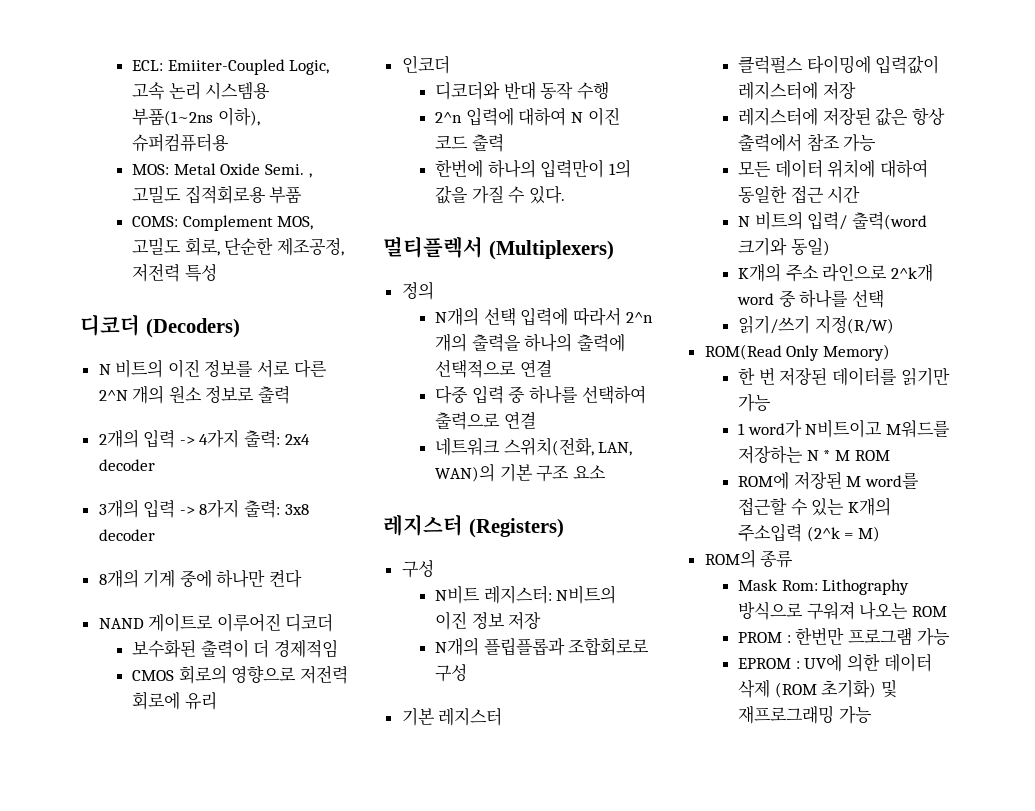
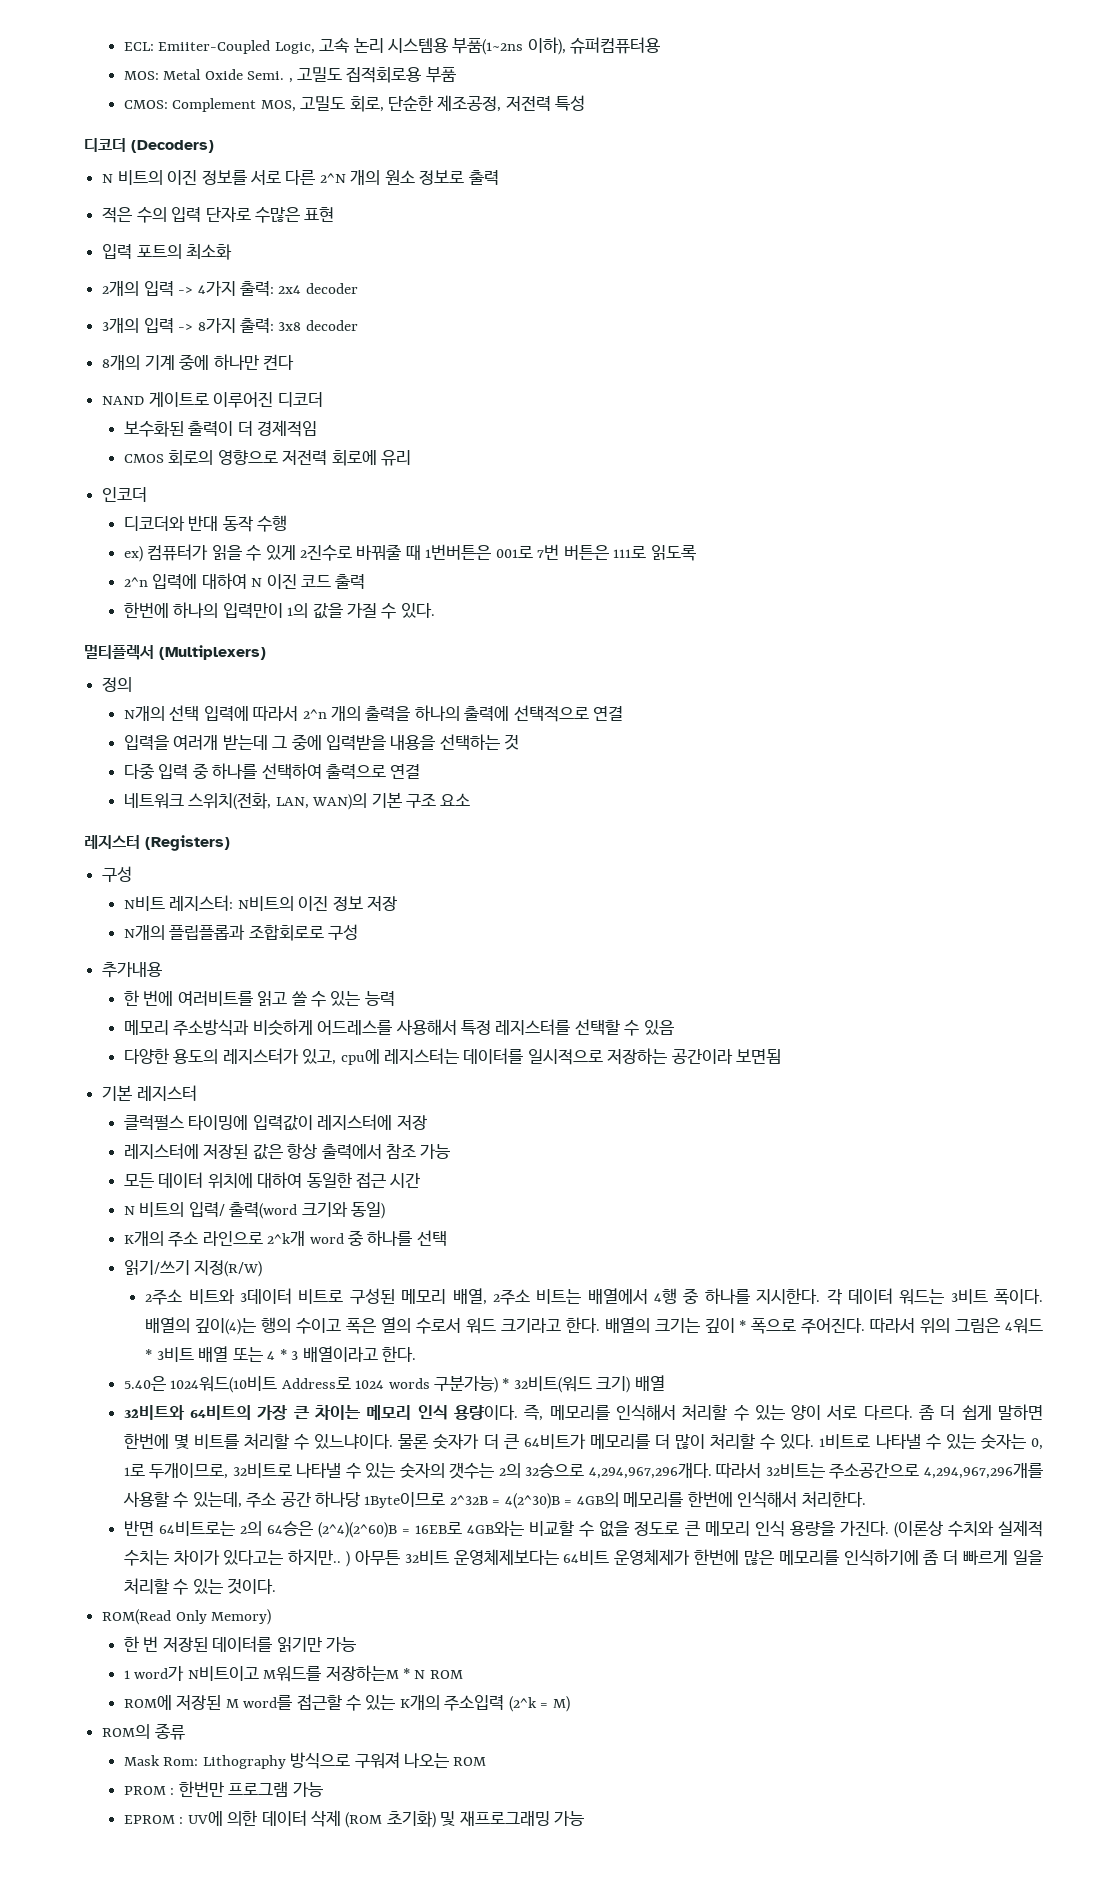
- COMS: Complement MOS, 고밀도 회로, 단순한 제조공정, 저전력 특성
+ CMOS: Complement MOS, 고밀도 회로, 단순한 제조공정, 저전력 특성
+ 적은 수의 입력 단자로 수많은 표현
+ 입력 포트의 최소화
+ ex) 컴퓨터가 읽을 수 있게 2진수로 바꿔줄 때 1번버튼은 001로 7번 버튼은 111로 읽도록
+ 입력을 여러개 받는데 그 중에 입력받을 내용을 선택하는 것
+ 추가내용
+ 한 번에 여러비트를 읽고 쓸 수 있는 능력
+ 메모리 주소방식과 비슷하게 어드레스를 사용해서 특정 레지스터를 선택할 수 있음
+ 다양한 용도의 레지스터가 있고, cpu에 레지스터는 데이터를 일시적으로 저장하는 공간이라 보면됨
+ 2주소 비트와 3데이터 비트로 구성된 메모리 배열, 2주소 비트는 배열에서 4행 중 하나를 지시한다. 각 데이터 워드는 3비트 폭이다. 배열의 깊이(4)는 행의 수이고 폭은 열의 수로서 워드 크기라고 한다. 배열의 크기는 깊이 * 폭으로 주어진다. 따라서 위의 그림은 4워드 * 3비트 배열 또는 4 * 3 배열이라고 한다.
+ 5.40은 1024워드(10비트 Address로 1024 words 구분가능) * 32비트(워드 크기) 배열
+ 32비트와 64비트의 가장 큰 차이는 메모리 인식 용량이다. 즉, 메모리를 인식해서 처리할 수 있는 양이 서로 다르다. 좀 더 쉽게 말하면 한번에 몇 비트를 처리할 수 있느냐이다. 물론 숫자가 더 큰 64비트가 메모리를 더 많이 처리할 수 있다. 1비트로 나타낼 수 있는 숫자는 0, 1로 두개이므로, 32비트로 나타낼 수 있는 숫자의 갯수는 2의 32승으로 4,294,967,296개다. 따라서 32비트는 주소공간으로 4,294,967,296개를 사용할 수 있는데, 주소 공간 하나당 1Byte이므로 2^32B = 4(2^30)B = 4GB의 메모리를 한번에 인식해서 처리한다.
+ 반면 64비트로는 2의 64승은 (2^4)(2^60)B = 16EB로 4GB와는 비교할 수 없을 정도로 큰 메모리 인식 용량을 가진다. (이론상 수치와 실제적 수치는 차이가 있다고는 하지만.. ) 아무튼 32비트 운영체제보다는 64비트 운영체제가 한번에 많은 메모리를 인식하기에 좀 더 빠르게 일을 처리할 수 있는 것이다.
- 1 word가 N비트이고 M워드를 저장하는 N * M ROM
+ 1 word가 N비트이고 M워드를 저장하는M * N ROM

